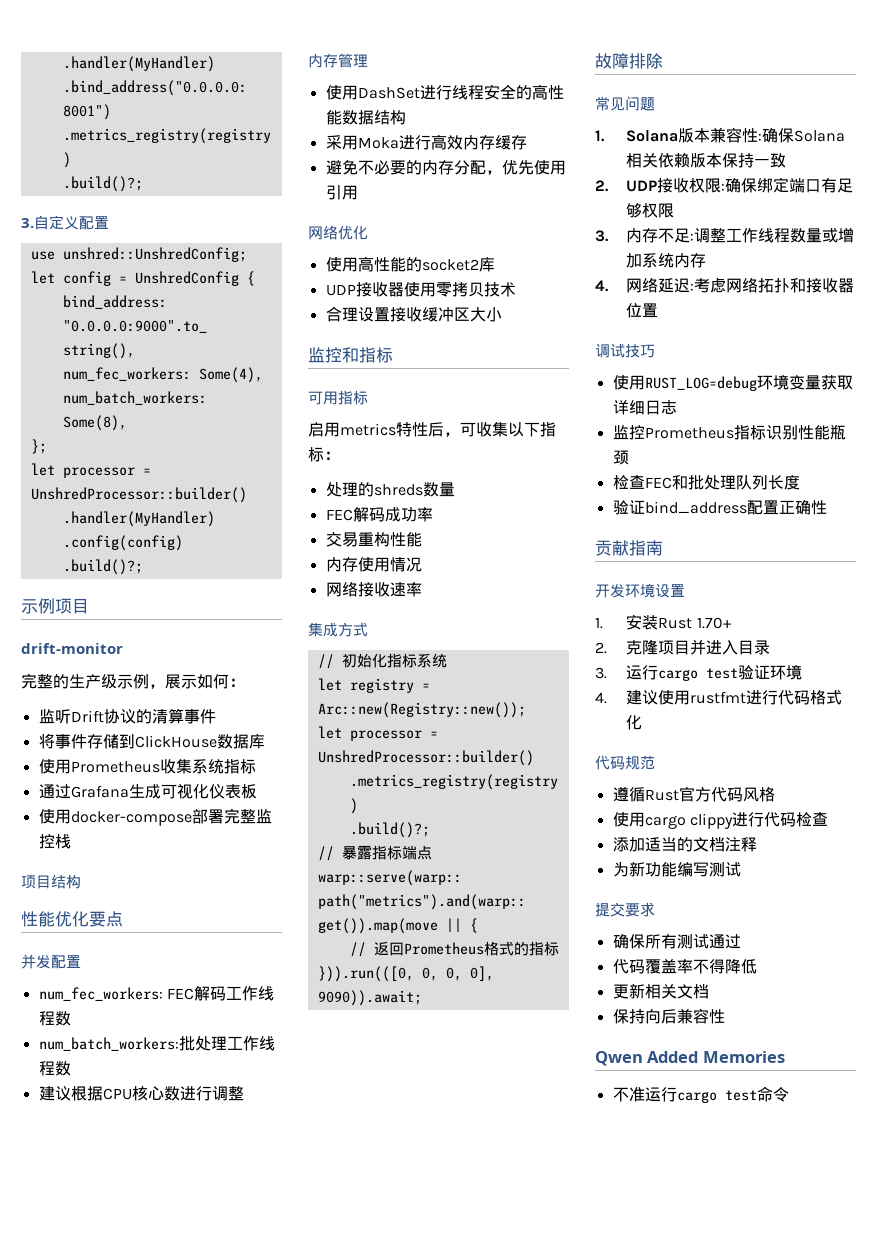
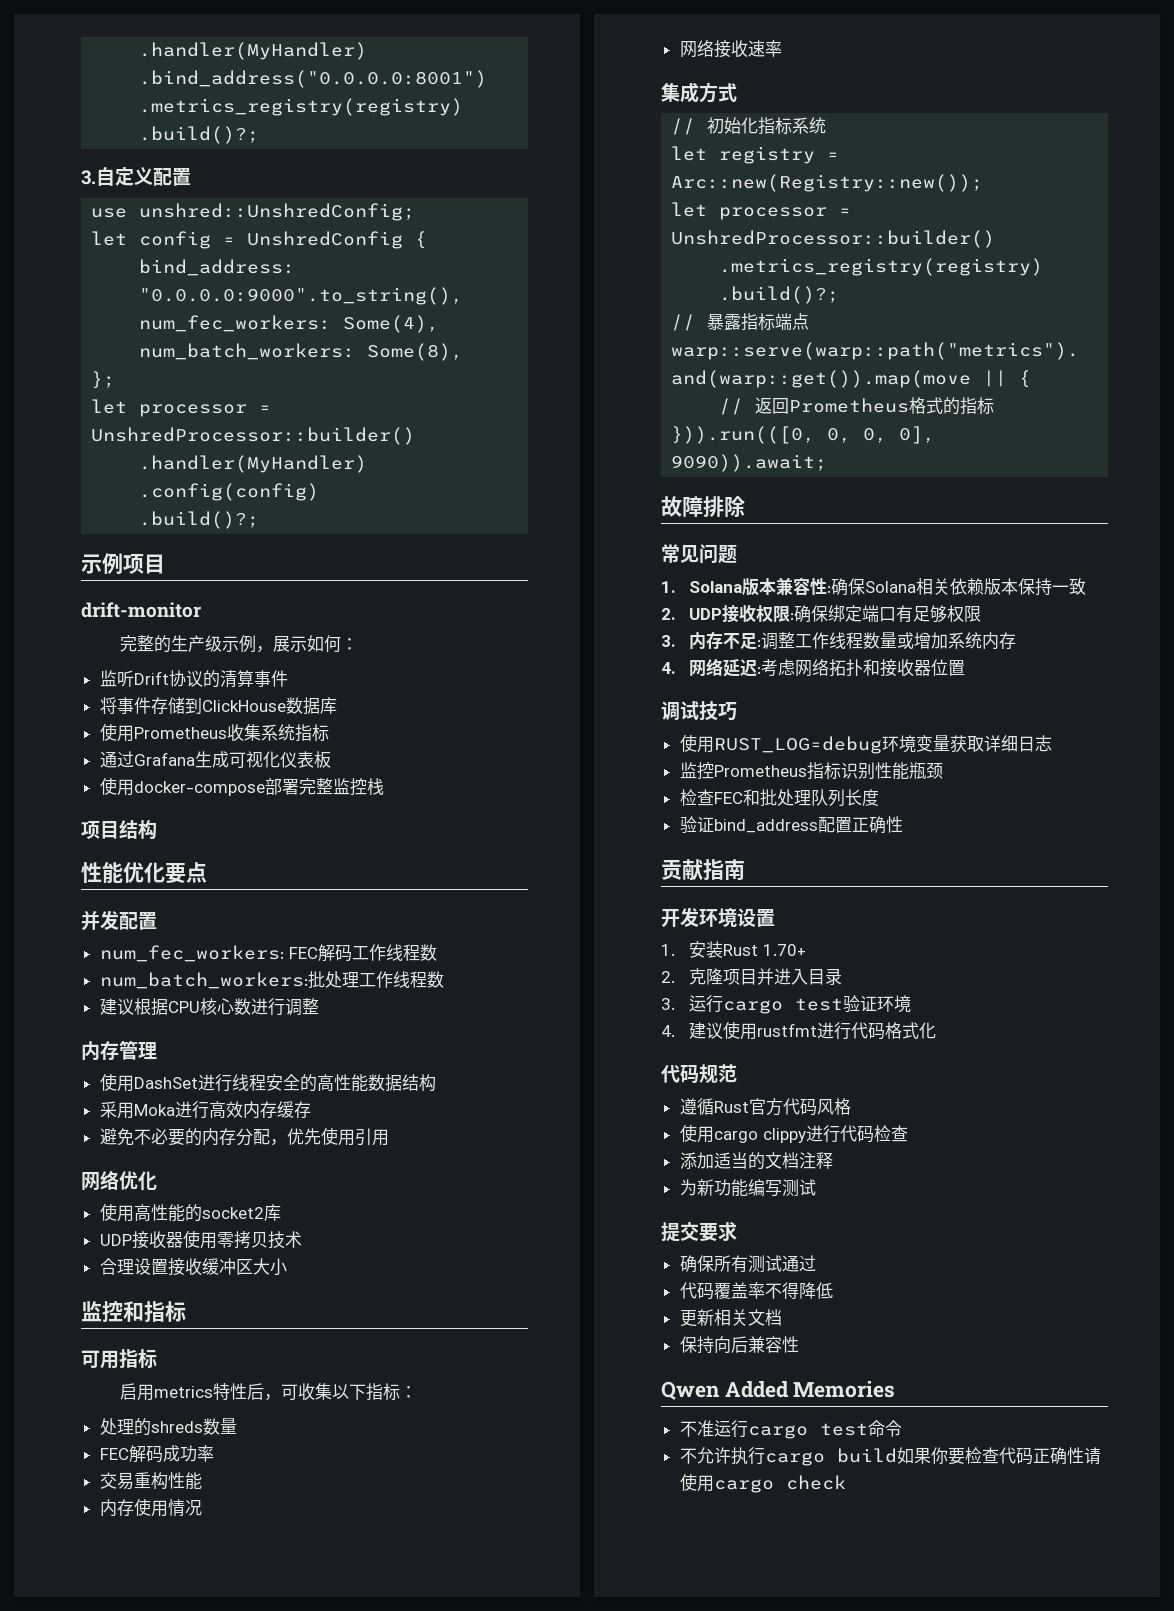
+ 不允许执行cargo build如果你要检查代码正确性请使用cargo check

